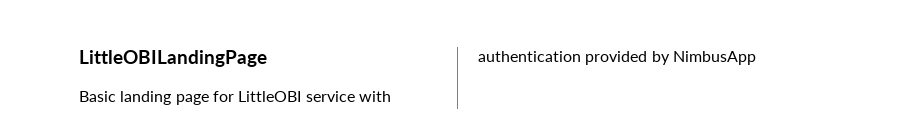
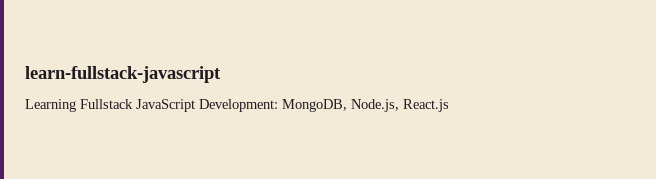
- LittleOBILandingPage
- Basic landing page for LittleOBI service with authentication provided by NimbusApp
+ learn-fullstack-javascript
+ Learning Fullstack JavaScript Development: MongoDB, Node.js, React.js

